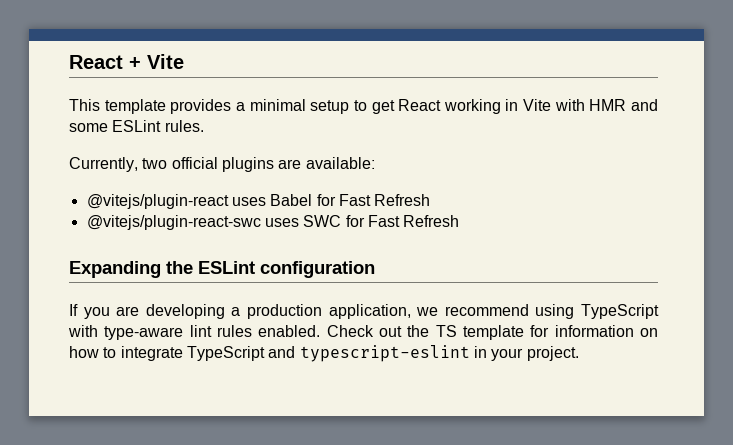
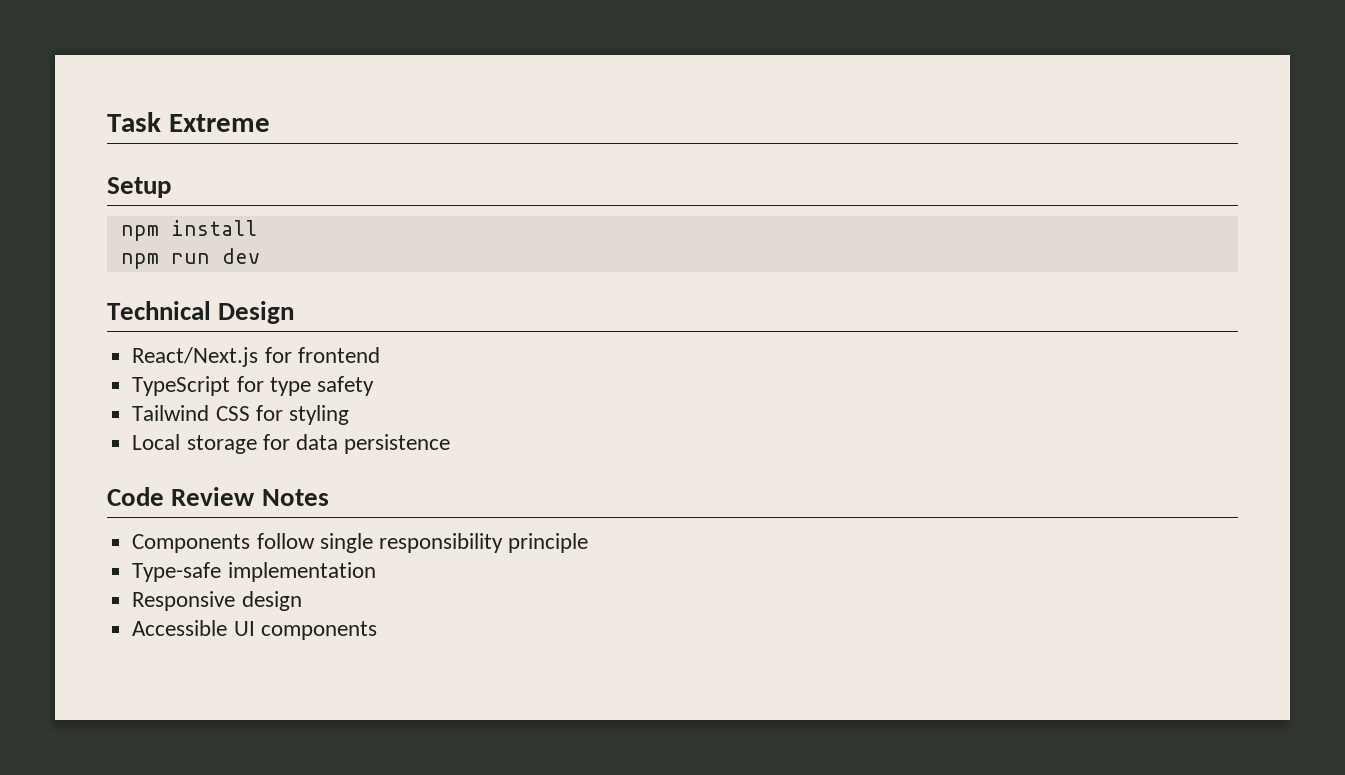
- React + Vite
- This template provides a minimal setup to get React working in Vite with HMR and some ESLint rules.
- Currently, two official plugins are available:
- @vitejs/plugin-react uses Babel for Fast Refresh
- @vitejs/plugin-react-swc uses SWC for Fast Refresh
- Expanding the ESLint configuration
- If you are developing a production application, we recommend using TypeScript with type-aware lint rules enabled. Check out the TS template for information on how to integrate TypeScript and typescript-eslint in your project.
+ Task Extreme
+ Setup
+ npm install
+ npm run dev
+ Technical Design
+ React/Next.js for frontend
+ TypeScript for type safety
+ Tailwind CSS for styling
+ Local storage for data persistence
+ Code Review Notes
+ Components follow single responsibility principle
+ Type-safe implementation
+ Responsive design
+ Accessible UI components

